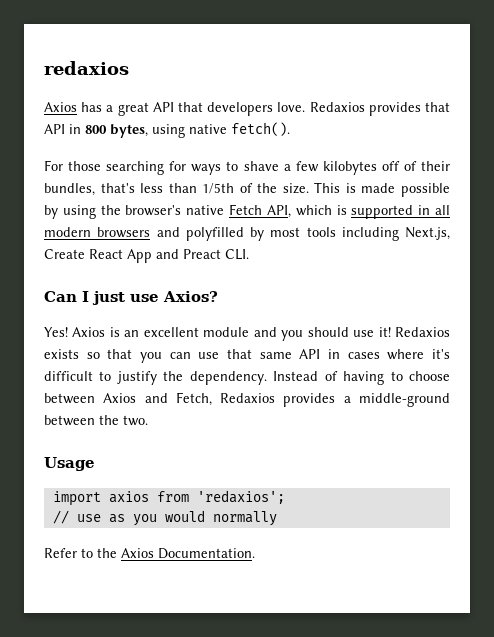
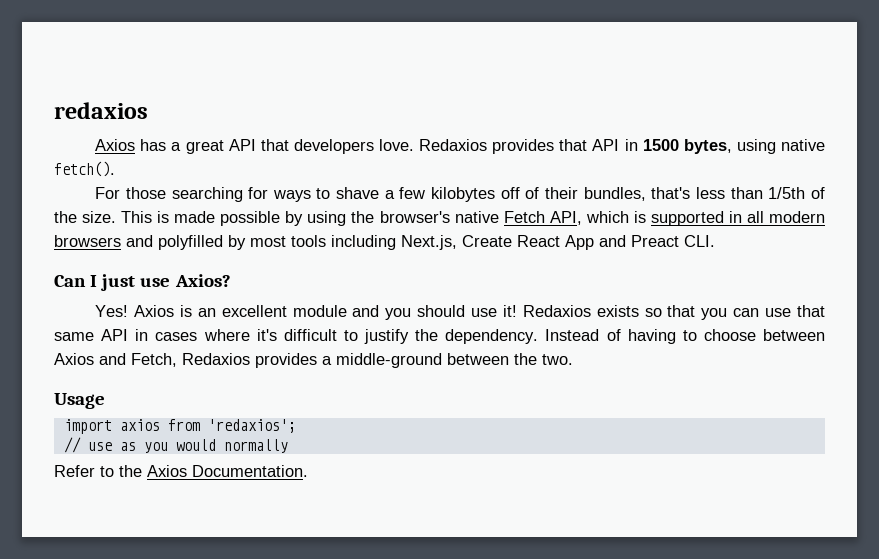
- Redaxios provides that API in 800 bytes, using native fetch().
+ Redaxios provides that API in 1500 bytes, using native fetch().

